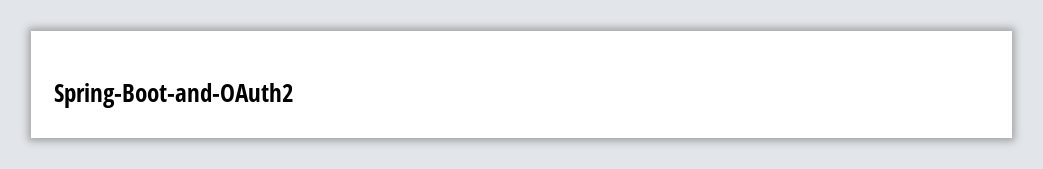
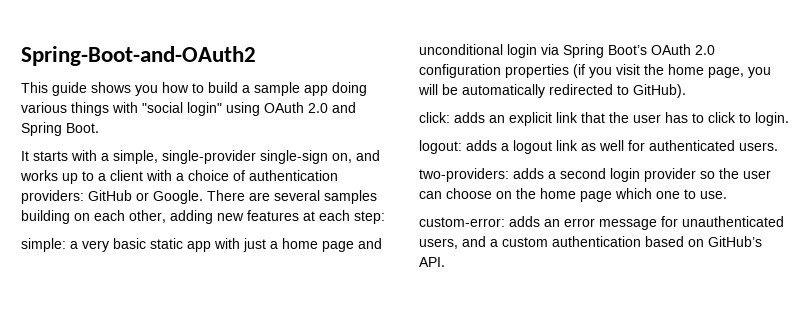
+ This guide shows you how to build a sample app doing various things with "social login" using OAuth 2.0 and Spring Boot.
+ It starts with a simple, single-provider single-sign on, and works up to a client with a choice of authentication providers: GitHub or Google. There are several samples building on each other, adding new features at each step:
+ simple: a very basic static app with just a home page and unconditional login via Spring Boot’s OAuth 2.0 configuration properties (if you visit the home page, you will be automatically redirected to GitHub).
+ click: adds an explicit link that the user has to click to login.
+ logout: adds a logout link as well for authenticated users.
+ two-providers: adds a second login provider so the user can choose on the home page which one to use.
+ custom-error: adds an error message for unauthenticated users, and a custom authentication based on GitHub’s API.

